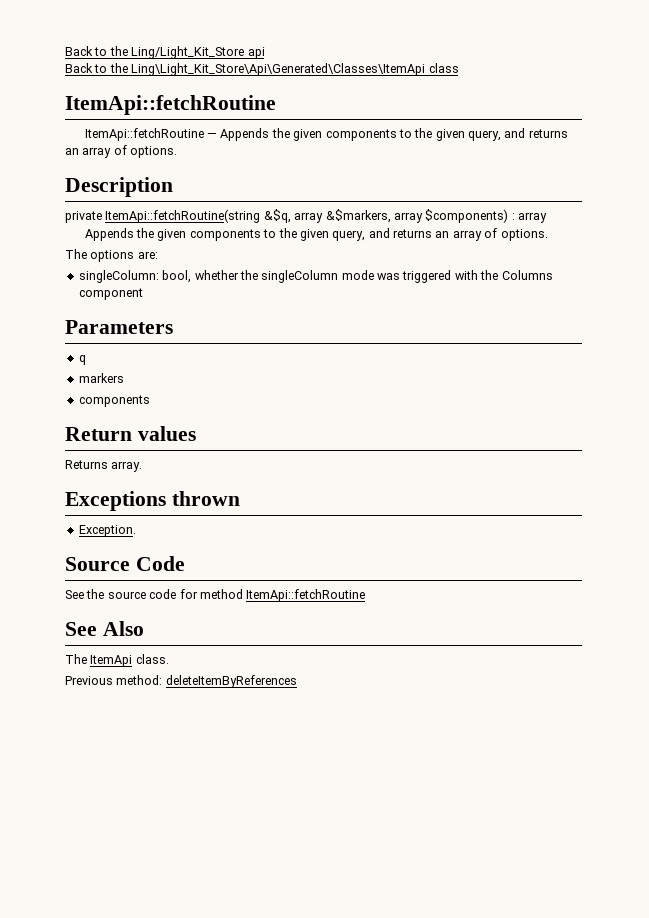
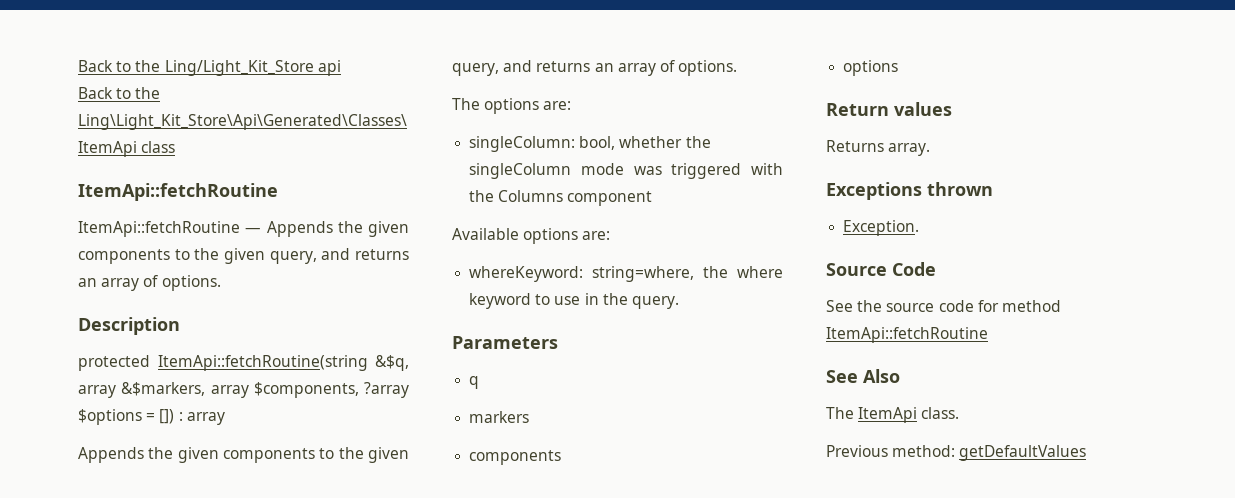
- private ItemApi::fetchRoutine(string &$q, array &$markers, array $components) : array
+ protected ItemApi::fetchRoutine(string &$q, array &$markers, array $components, ?array $options = []) : array
+ Available options are:
+ whereKeyword: string=where, the where keyword to use in the query.
  markers
  components
+ options
- Previous method: deleteItemByReferences
+ Previous method: getDefaultValues

